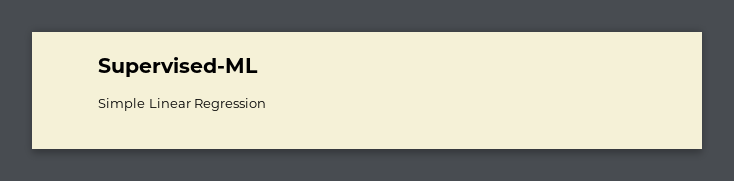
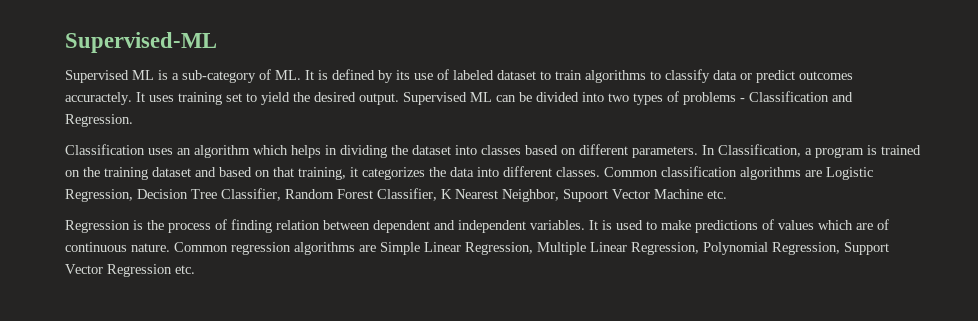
- Simple Linear Regression
+ Supervised ML is a sub-category of ML. It is defined by its use of labeled dataset to train algorithms to classify data or predict outcomes accuractely. It uses training set to yield the desired output. Supervised ML can be divided into two types of problems - Classification and Regression.
+ Classification uses an algorithm which helps in dividing the dataset into classes based on different parameters. In Classification, a program is trained on the training dataset and based on that training, it categorizes the data into different classes. Common classification algorithms are Logistic Regression, Decision Tree Classifier, Random Forest Classifier, K Nearest Neighbor, Supoort Vector Machine etc.
+ Regression is the process of finding relation between dependent and independent variables. It is used to make predictions of values which are of continuous nature. Common regression algorithms are Simple Linear Regression, Multiple Linear Regression, Polynomial Regression, Support Vector Regression etc.

